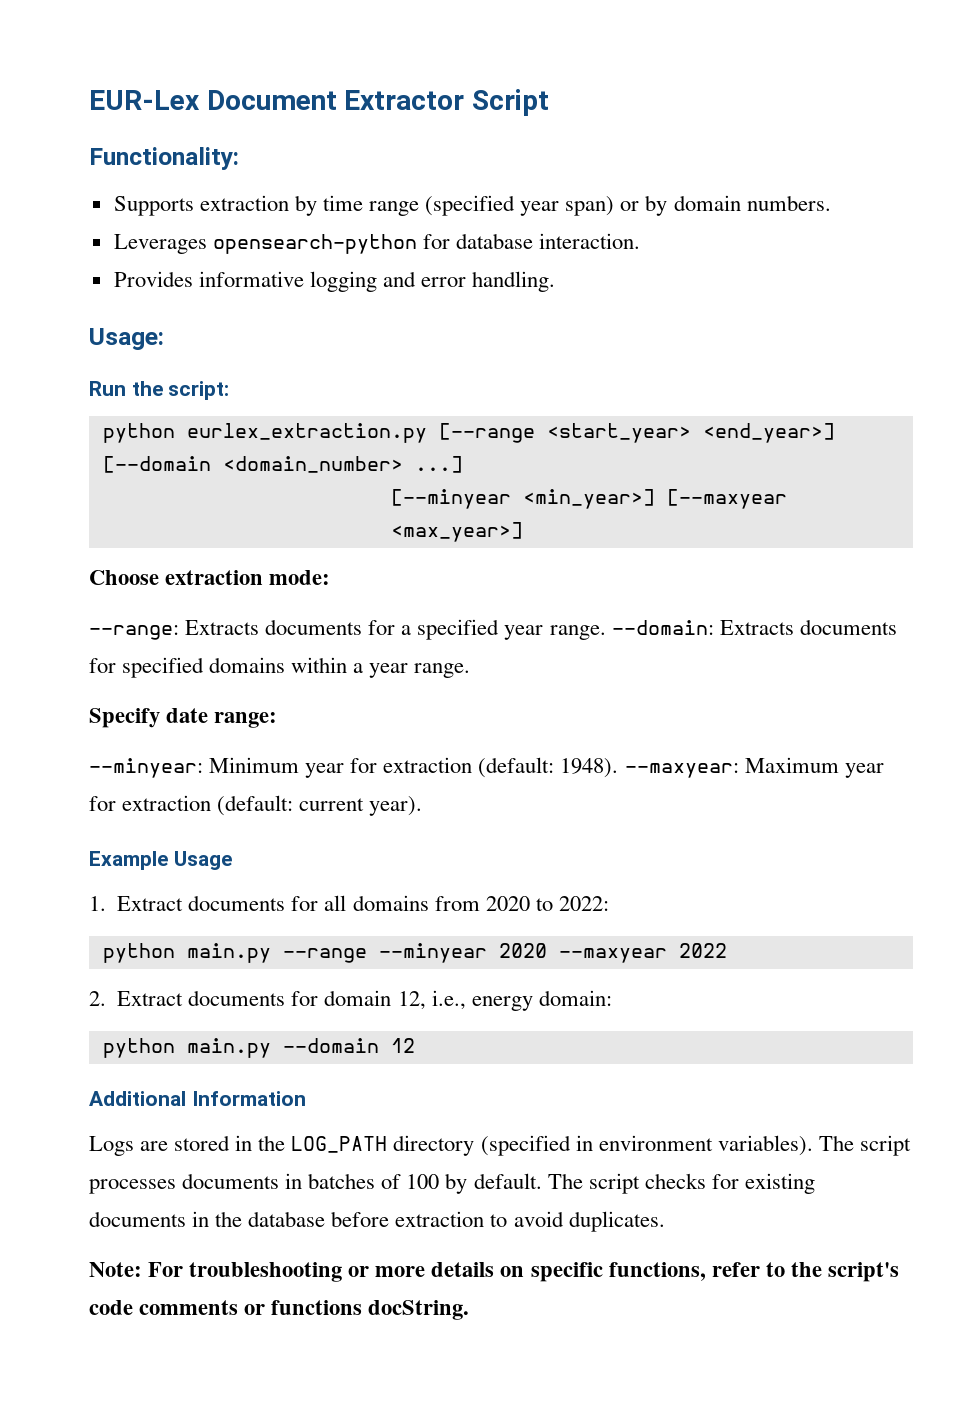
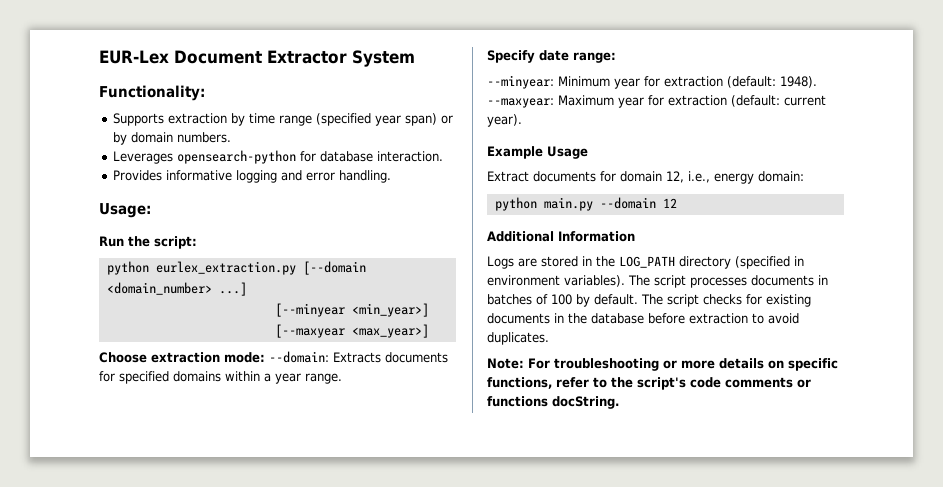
- EUR-Lex Document Extractor Script
+ EUR-Lex Document Extractor System
- python eurlex_extraction.py [--range <start_year> <end_year>] [--domain <domain_number> ...]
+ python eurlex_extraction.py [--domain <domain_number> ...]
- Choose extraction mode:
- --range: Extracts documents for a specified year range. --domain: Extracts documents for specified domains within a year range.
+ Choose extraction mode: --domain: Extracts documents for specified domains within a year range.
- 1. Extract documents for all domains from 2020 to 2022:
- python main.py --range --minyear 2020 --maxyear 2022
- 2. Extract documents for domain 12, i.e., energy domain:
+ Extract documents for domain 12, i.e., energy domain:

